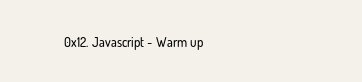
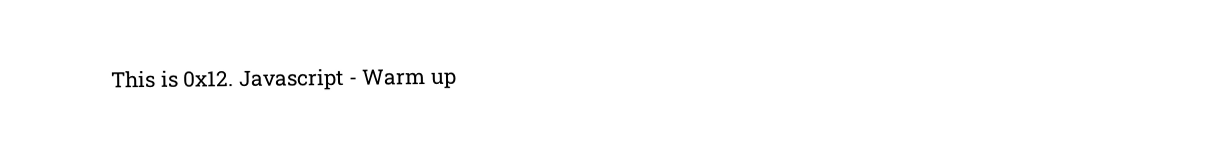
- 0x12.
+ This is 0x12.

